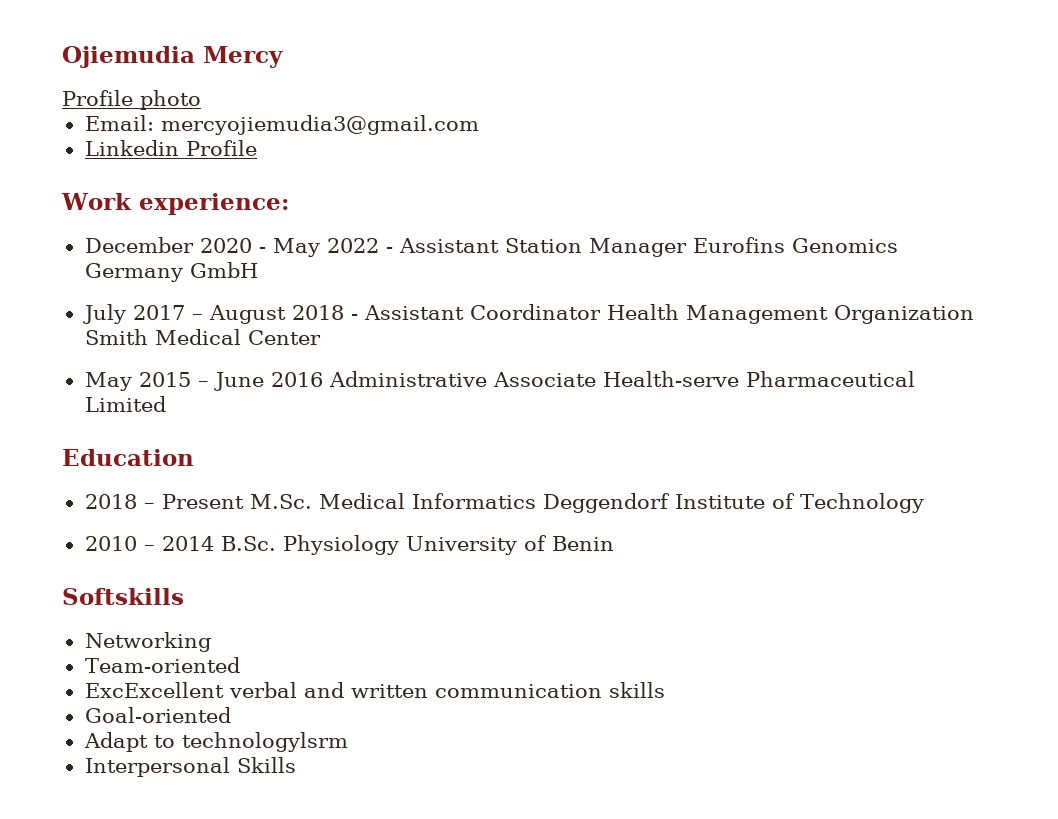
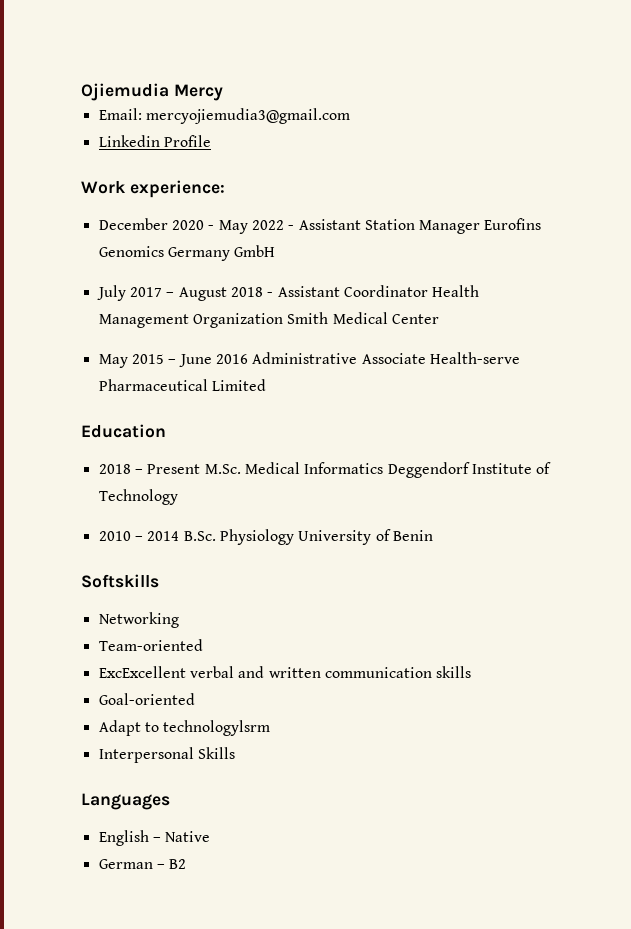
- Profile photo
+ Languages
+ English – Native
+ German – B2

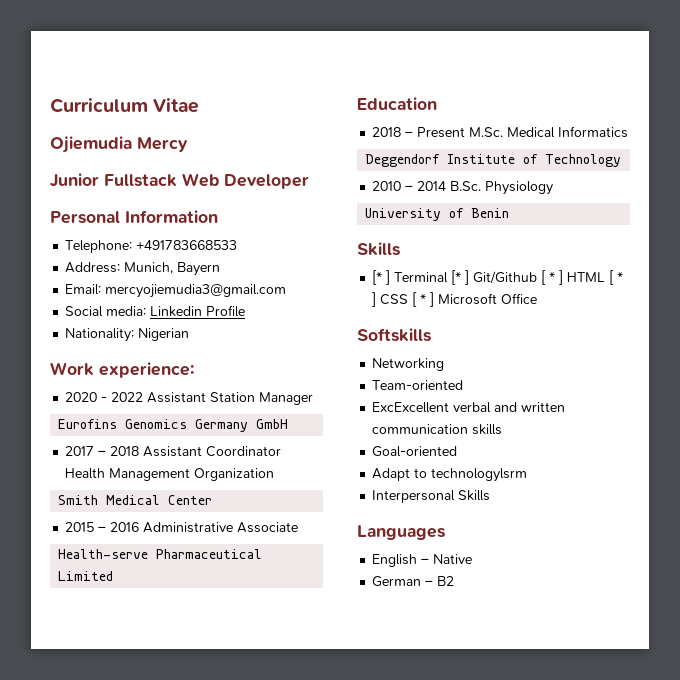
+ Curriculum Vitae
+ Junior Fullstack Web Developer
+ Personal Information
+ Telephone: +491783668533
+ Address: Munich, Bayern
- Linkedin Profile
+ Social media: Linkedin Profile
+ Nationality: Nigerian
- December 2020 - May 2022 - Assistant Station Manager Eurofins Genomics Germany GmbH
+ 2020 - 2022 Assistant Station Manager
+ Eurofins Genomics Germany GmbH
- July 2017 – August 2018 - Assistant Coordinator Health Management Organization Smith Medical Center
+ 2017 – 2018 Assistant Coordinator Health Management Organization
+ Smith Medical Center
- May 2015 – June 2016 Administrative Associate Health-serve Pharmaceutical Limited
+ 2015 – 2016 Administrative Associate
+ Health-serve Pharmaceutical Limited
- 2018 – Present M.Sc. Medical Informatics Deggendorf Institute of Technology
+ 2018 – Present M.Sc. Medical Informatics
+ Deggendorf Institute of Technology
- 2010 – 2014 B.Sc. Physiology University of Benin
+ 2010 – 2014 B.Sc. Physiology
+ University of Benin
+ Skills
+ [* ] Terminal [* ] Git/Github [ * ] HTML [ * ] CSS [ * ] Microsoft Office

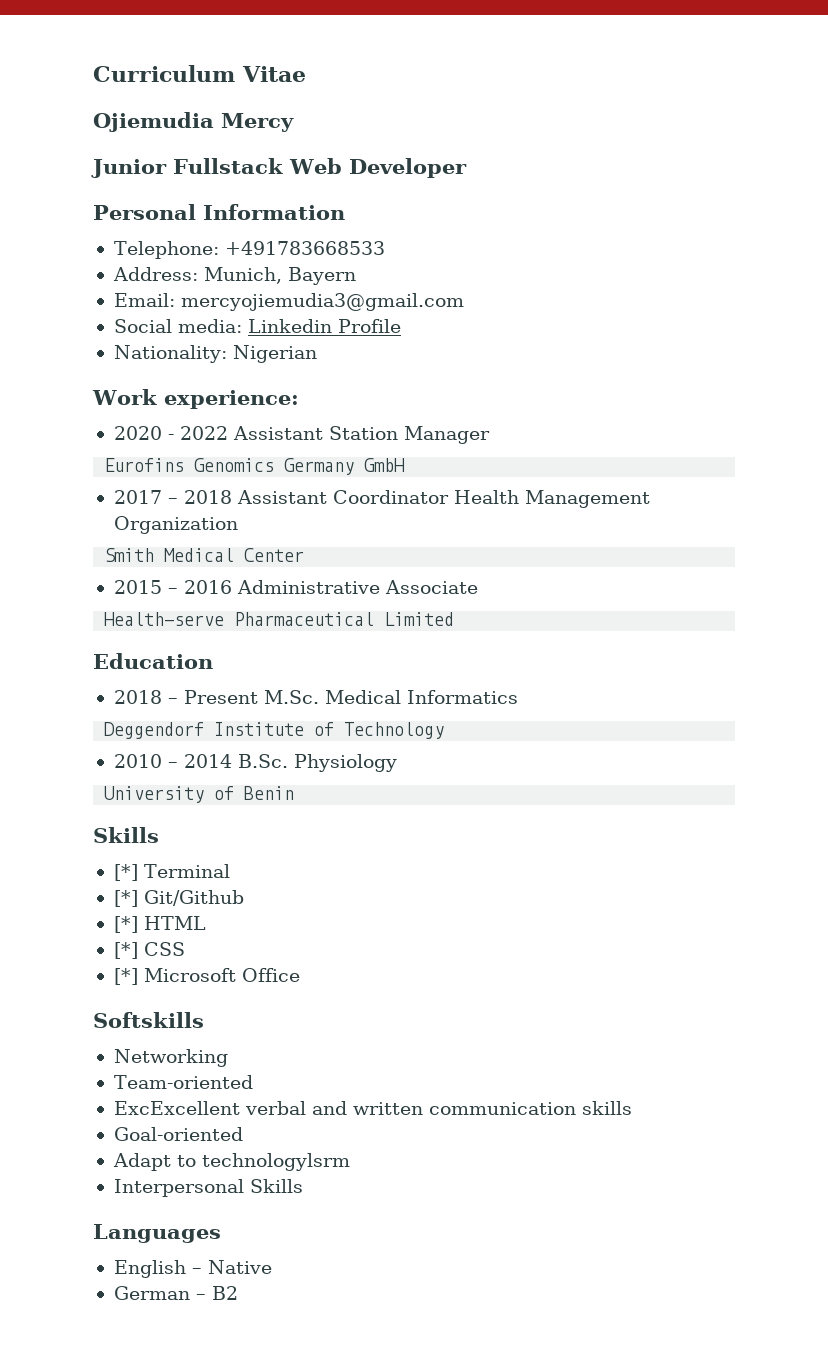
- [* ] Terminal [* ] Git/Github [ * ] HTML [ * ] CSS [ * ] Microsoft Office
+ [*] Terminal
+ [*] Git/Github
+ [*] HTML
+ [*] CSS
+ [*] Microsoft Office

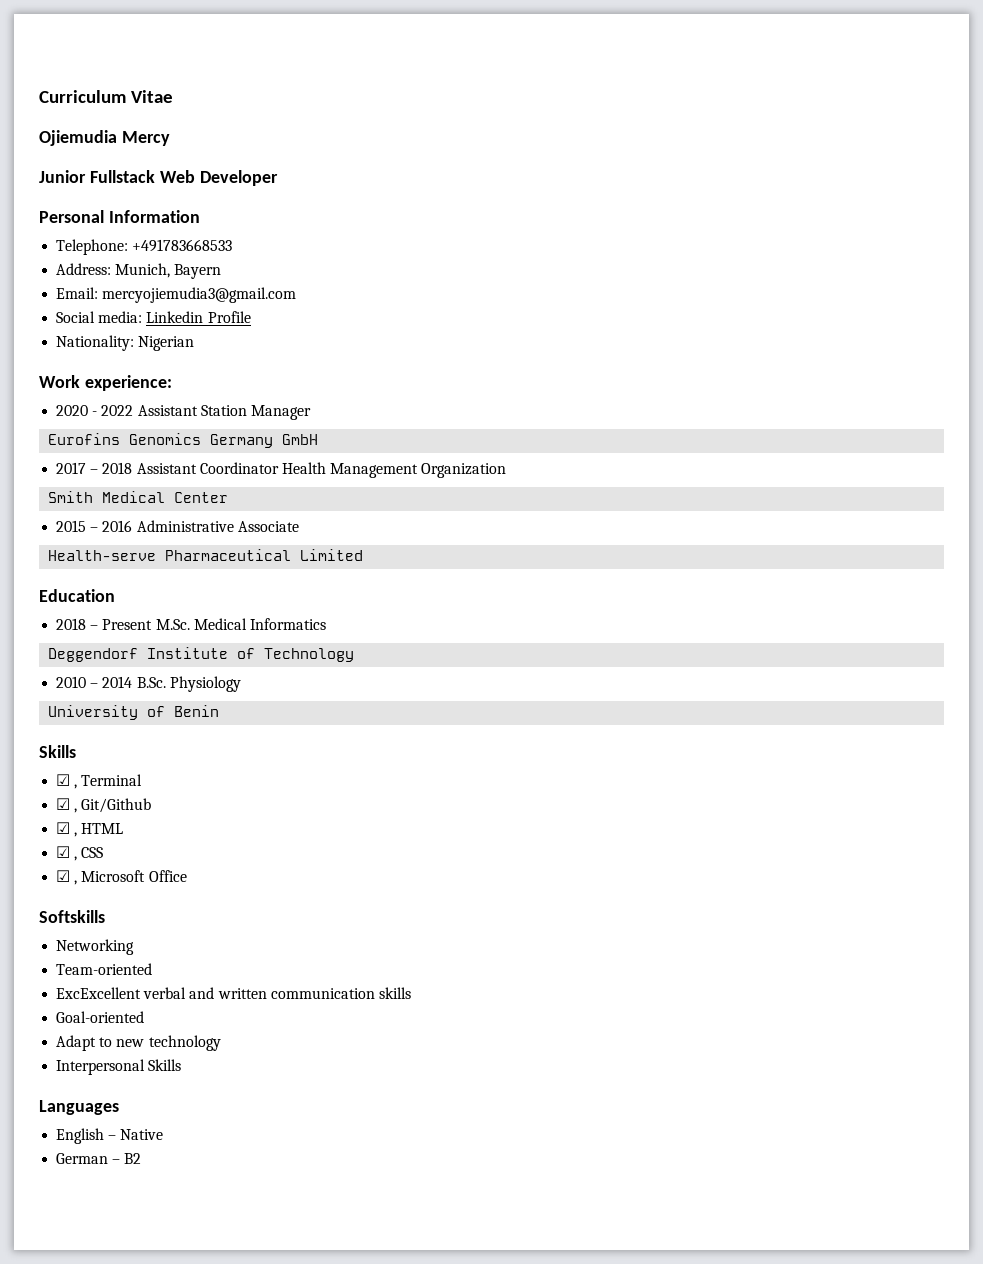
- [*] Terminal
+ ☑ , Terminal
- [*] Git/Github
+ ☑ , Git/Github
- [*] HTML
+ ☑ , HTML
- [*] CSS
+ ☑ , CSS
- [*] Microsoft Office
+ ☑ , Microsoft Office
- Adapt to technologylsrm
+ Adapt to new technology

